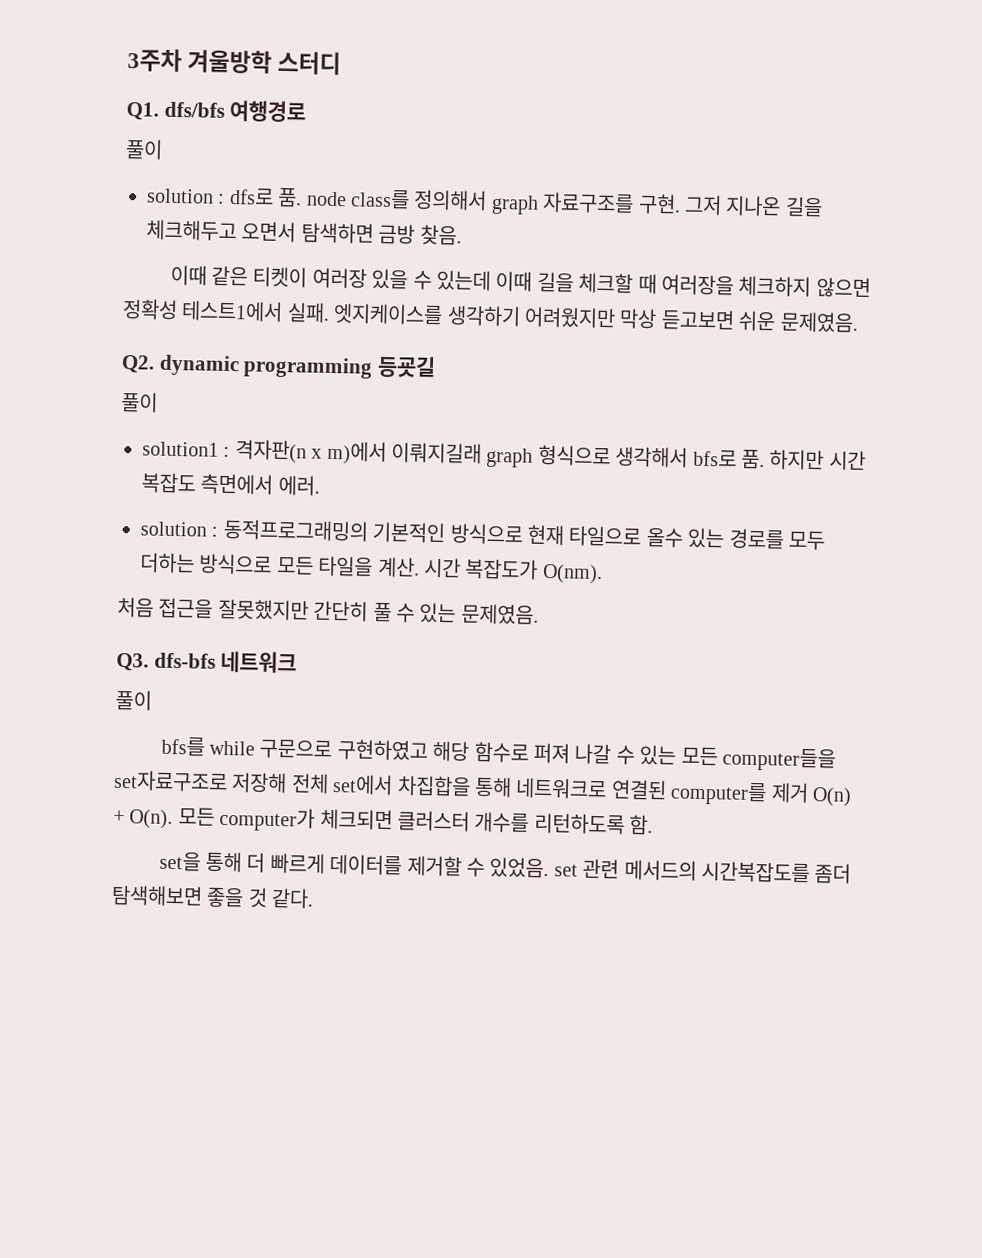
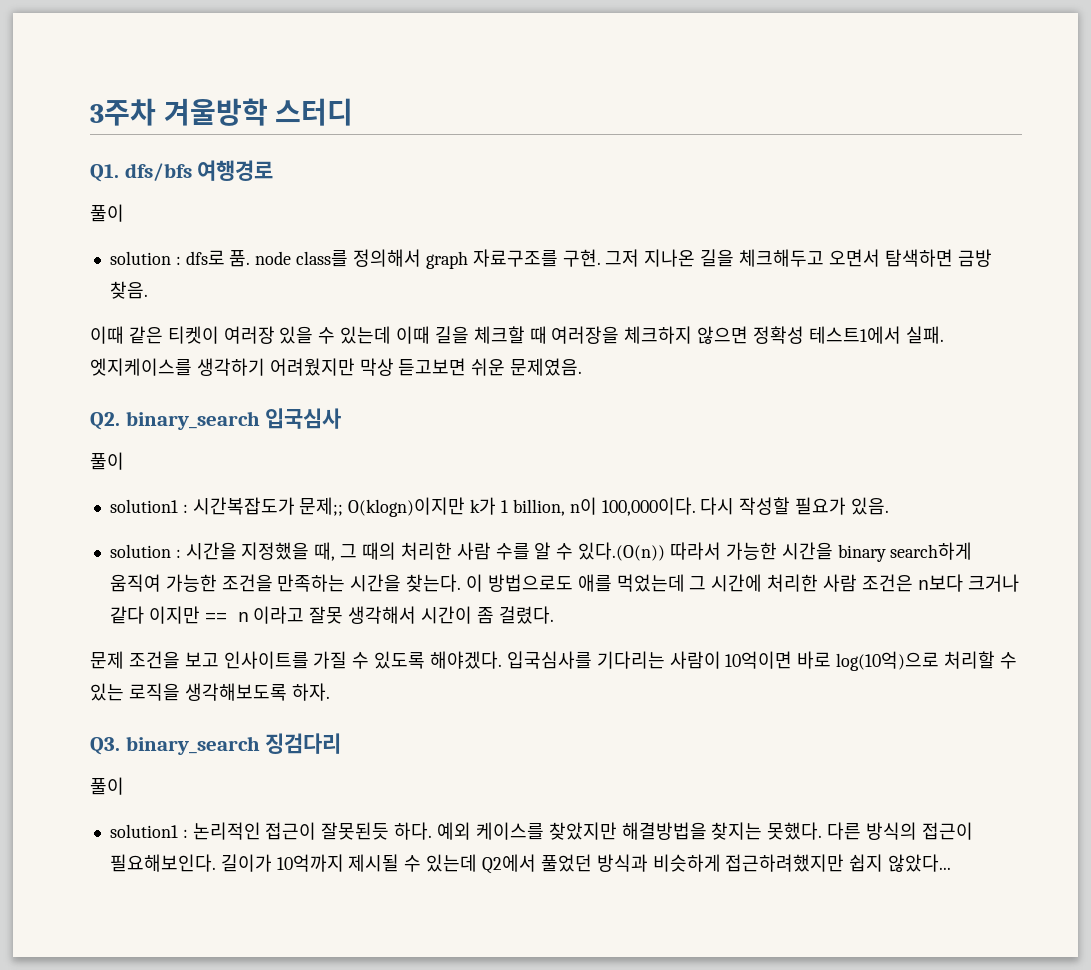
- Q2. dynamic programming 등굣길
+ Q2. binary_search 입국심사
  풀이
- solution1 : 격자판(n x m)에서 이뤄지길래 graph 형식으로 생각해서 bfs로 품. 하지만 시간 복잡도 측면에서 에러.
- solution : 동적프로그래밍의 기본적인 방식으로 현재 타일으로 올수 있는 경로를 모두 더하는 방식으로 모든 타일을 계산. 시간 복잡도가 O(nm).
- 처음 접근을 잘못했지만 간단히 풀 수 있는 문제였음.
+ solution1 : 시간복잡도가 문제;; O(klogn)이지만 k가 1 billion, n이 100,000이다. 다시 작성할 필요가 있음.
+ solution : 시간을 지정했을 때, 그 때의 처리한 사람 수를 알 수 있다.(O(n)) 따라서 가능한 시간을 binary search하게 움직여 가능한 조건을 만족하는 시간을 찾는다. 이 방법으로도 애를 먹었는데 그 시간에 처리한 사람 조건은 n보다 크거나 같다 이지만 == n 이라고 잘못 생각해서 시간이 좀 걸렸다.
+ 문제 조건을 보고 인사이트를 가질 수 있도록 해야겠다. 입국심사를 기다리는 사람이 10억이면 바로 log(10억)으로 처리할 수 있는 로직을 생각해보도록 하자.
- Q3. dfs-bfs 네트워크
+ Q3. binary_search 징검다리
  풀이
- bfs를 while 구문으로 구현하였고 해당 함수로 퍼져 나갈 수 있는 모든 computer들을 set자료구조로 저장해 전체 set에서 차집합을 통해 네트워크로 연결된 computer를 제거 O(n) + O(n). 모든 computer가 체크되면 클러스터 개수를 리턴하도록 함.
- set을 통해 더 빠르게 데이터를 제거할 수 있었음. set 관련 메서드의 시간복잡도를 좀더 탐색해보면 좋을 것 같다.
+ solution1 : 논리적인 접근이 잘못된듯 하다. 예외 케이스를 찾았지만 해결방법을 찾지는 못했다. 다른 방식의 접근이 필요해보인다. 길이가 10억까지 제시될 수 있는데 Q2에서 풀었던 방식과 비슷하게 접근하려했지만 쉽지 않았다...

